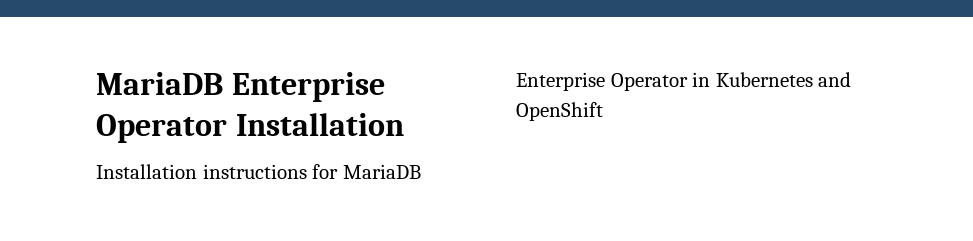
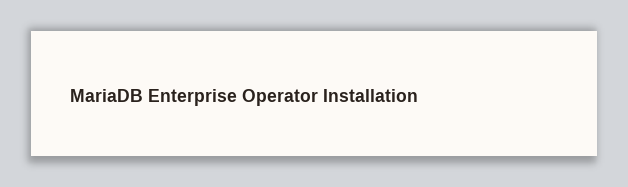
- Installation instructions for MariaDB Enterprise Operator in Kubernetes and OpenShift

